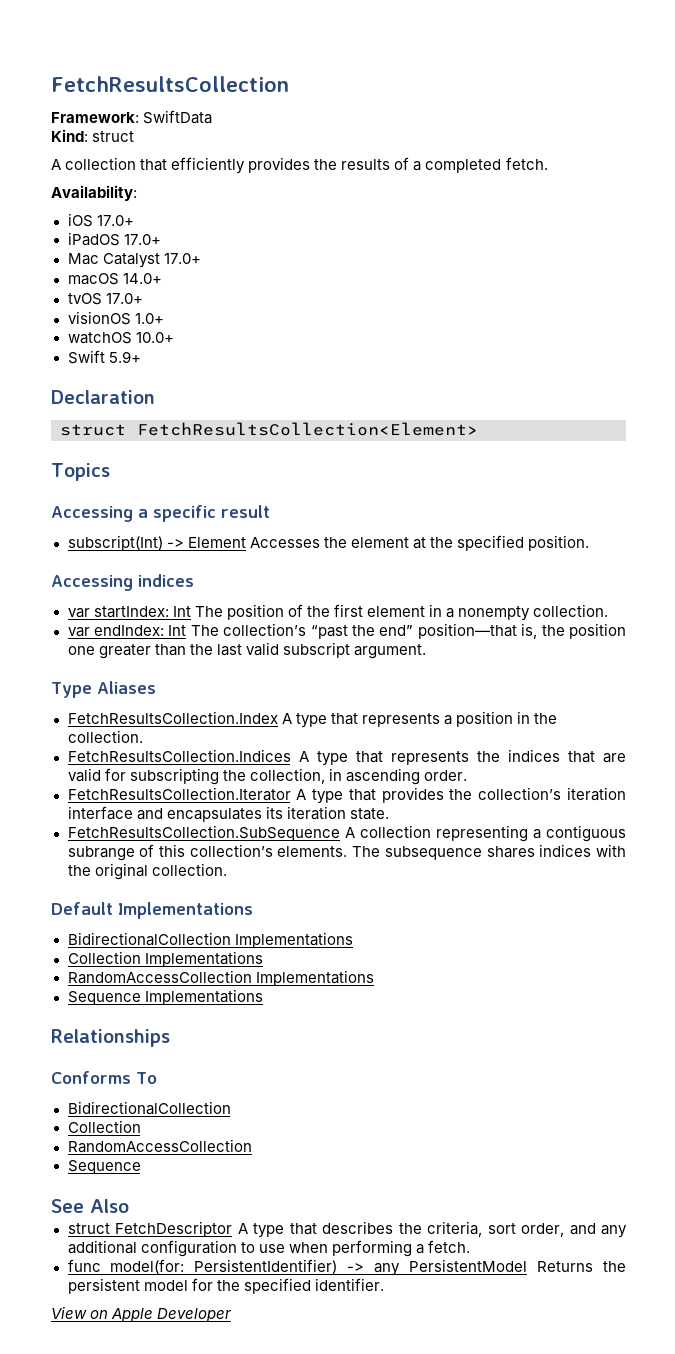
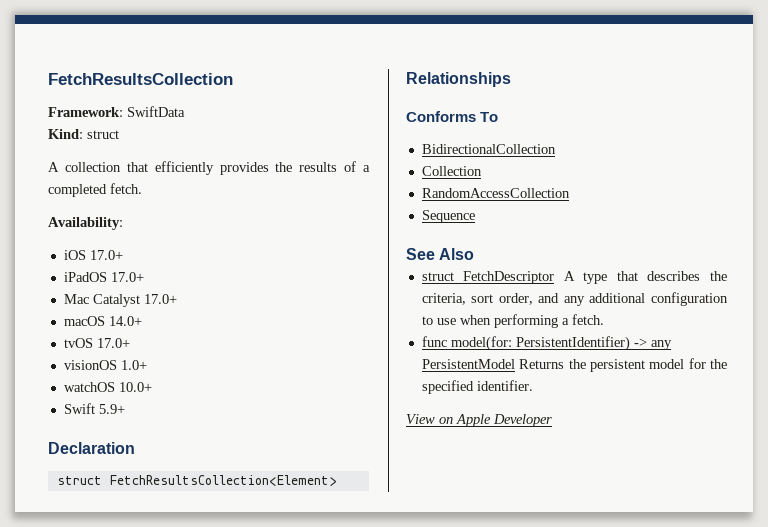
- Topics
- Accessing a specific result
- subscript(Int) -> Element Accesses the element at the specified position.
- Accessing indices
- var startIndex: Int The position of the first element in a nonempty collection.
- var endIndex: Int The collection’s “past the end” position—that is, the position one greater than the last valid subscript argument.
- Type Aliases
- FetchResultsCollection.Index A type that represents a position in the collection.
- FetchResultsCollection.Indices A type that represents the indices that are valid for subscripting the collection, in ascending order.
- FetchResultsCollection.Iterator A type that provides the collection’s iteration interface and encapsulates its iteration state.
- FetchResultsCollection.SubSequence A collection representing a contiguous subrange of this collection’s elements. The subsequence shares indices with the original collection.
- Default Implementations
- BidirectionalCollection Implementations
- Collection Implementations
- RandomAccessCollection Implementations
- Sequence Implementations

